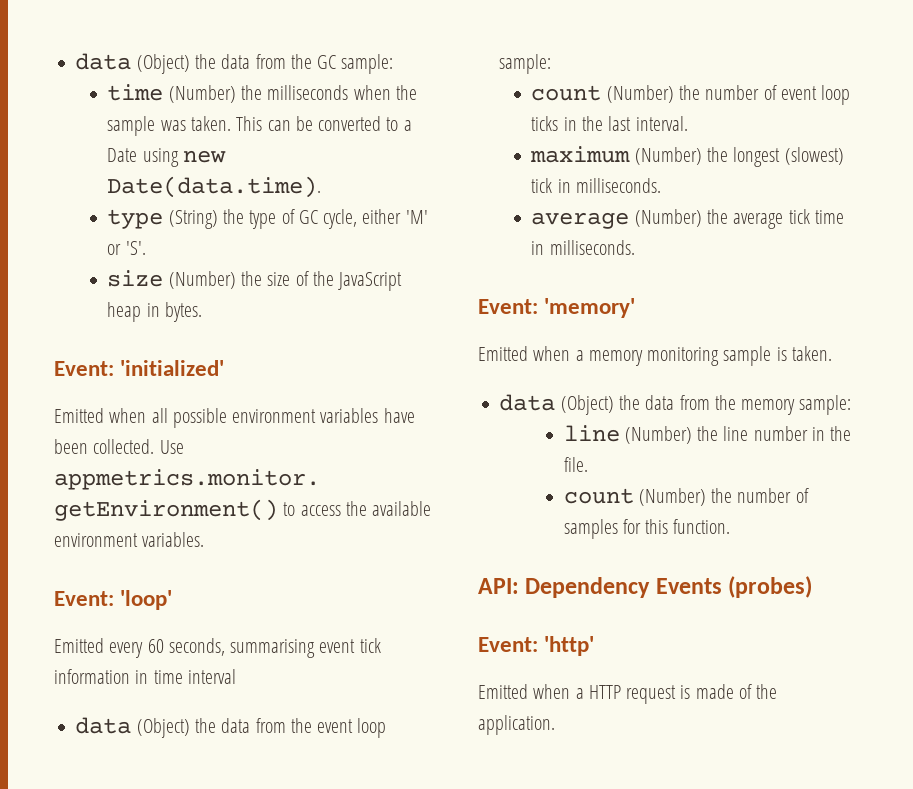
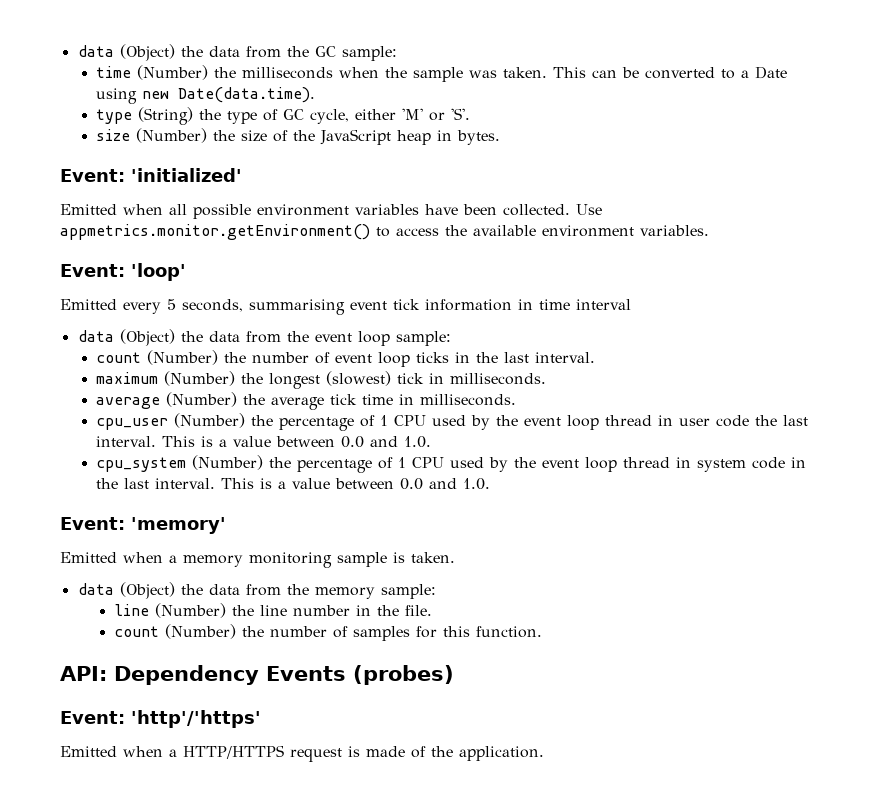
- Emitted every 60 seconds, summarising event tick information in time interval
+ Emitted every 5 seconds, summarising event tick information in time interval
+ cpu_user (Number) the percentage of 1 CPU used by the event loop thread in user code the last interval. This is a value between 0.0 and 1.0.
+ cpu_system (Number) the percentage of 1 CPU used by the event loop thread in system code in the last interval. This is a value between 0.0 and 1.0.
- Event: 'http'
- Emitted when a HTTP request is made of the application.
+ Event: 'http'/'https'
+ Emitted when a HTTP/HTTPS request is made of the application.

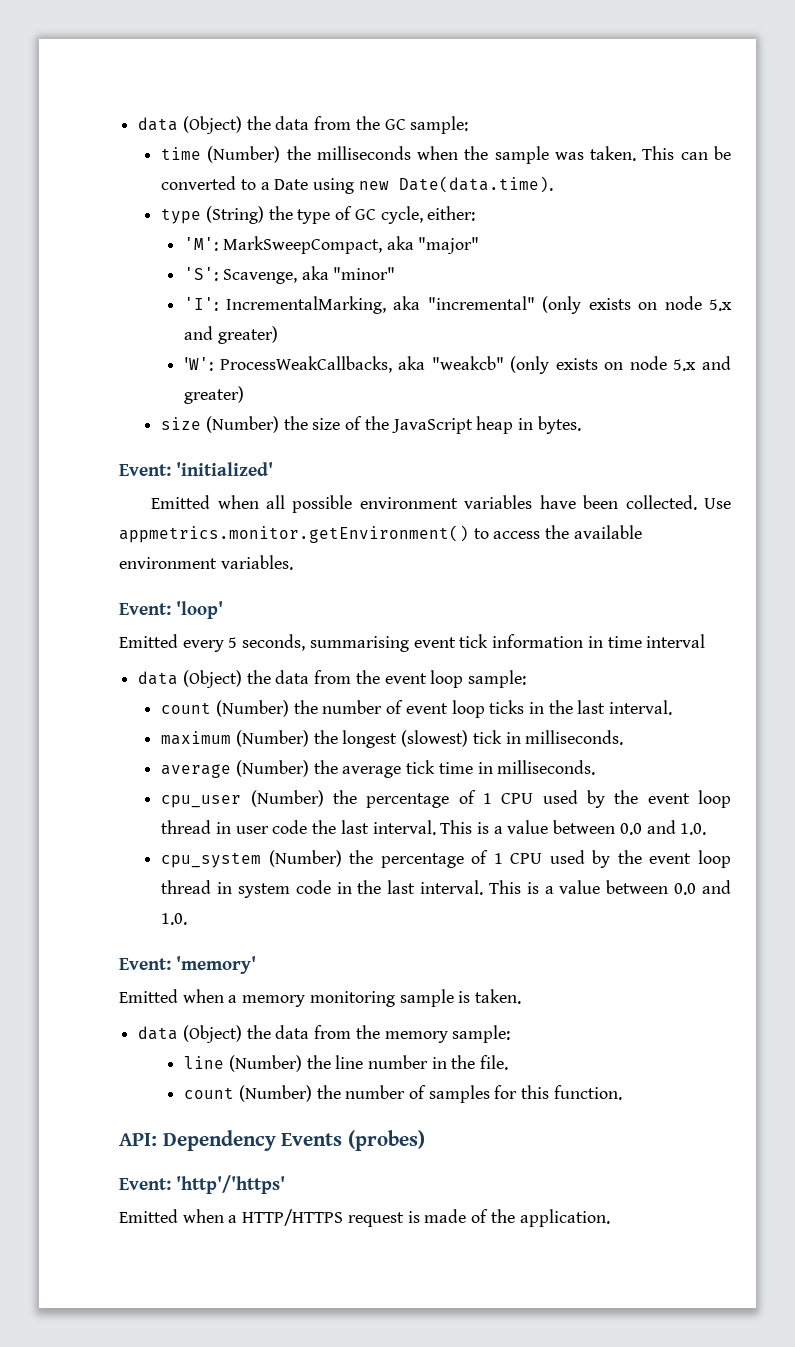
- type (String) the type of GC cycle, either 'M' or 'S'.
+ type (String) the type of GC cycle, either:
+ 'M': MarkSweepCompact, aka "major"
+ 'S': Scavenge, aka "minor"
+ 'I': IncrementalMarking, aka "incremental" (only exists on node 5.x and greater)
+ 'W': ProcessWeakCallbacks, aka "weakcb" (only exists on node 5.x and greater)

